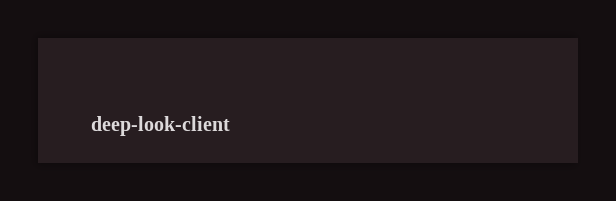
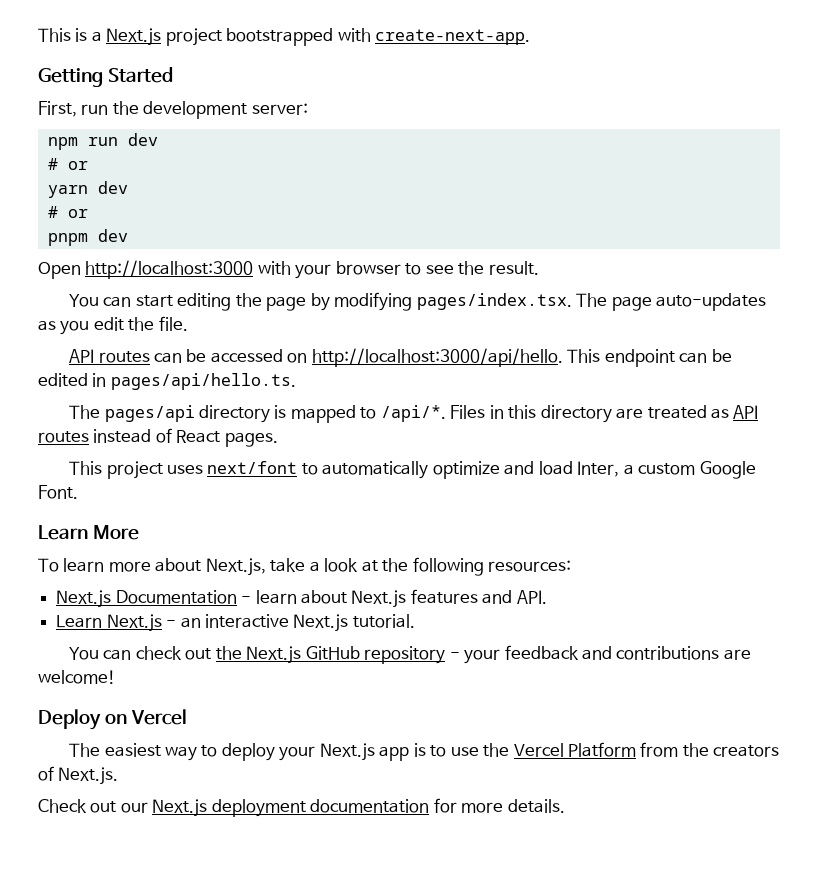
- deep-look-client
+ This is a Next.js project bootstrapped with create-next-app.
+ Getting Started
+ First, run the development server:
+ npm run dev
+ # or
+ yarn dev
+ # or
+ pnpm dev
+ Open http://localhost:3000 with your browser to see the result.
+ You can start editing the page by modifying pages/index.tsx. The page auto-updates as you edit the file.
+ API routes can be accessed on http://localhost:3000/api/hello. This endpoint can be edited in pages/api/hello.ts.
+ The pages/api directory is mapped to /api/*. Files in this directory are treated as API routes instead of React pages.
+ This project uses next/font to automatically optimize and load Inter, a custom Google Font.
+ Learn More
+ To learn more about Next.js, take a look at the following resources:
+ Next.js Documentation - learn about Next.js features and API.
+ Learn Next.js - an interactive Next.js tutorial.
+ You can check out the Next.js GitHub repository - your feedback and contributions are welcome!
+ Deploy on Vercel
+ The easiest way to deploy your Next.js app is to use the Vercel Platform from the creators of Next.js.
+ Check out our Next.js deployment documentation for more details.

